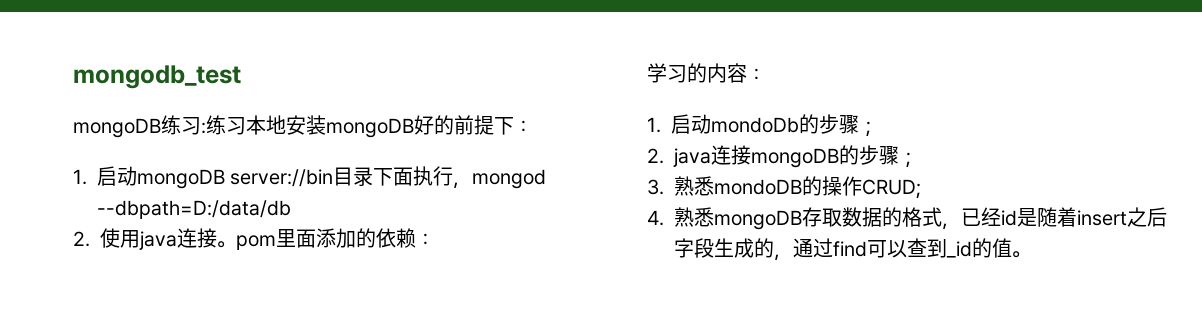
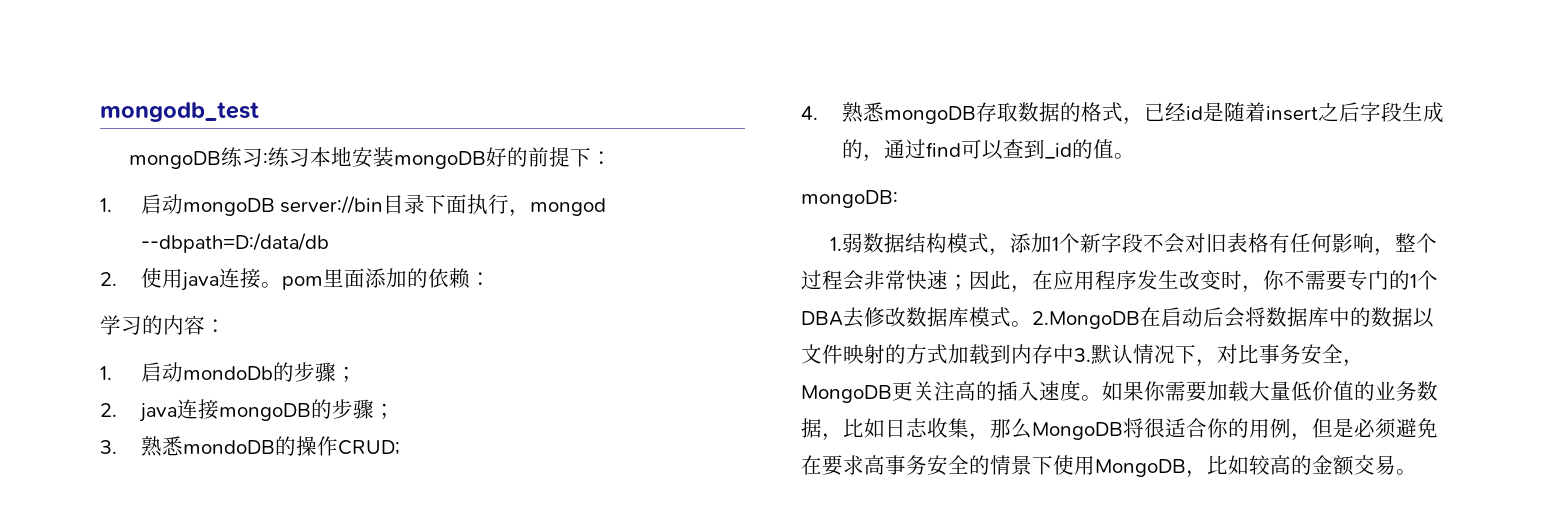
+ mongoDB:
+ 1.弱数据结构模式，添加1个新字段不会对旧表格有任何影响，整个过程会非常快速；因此，在应用程序发生改变时，你不需要专门的1个DBA去修改数据库模式。2.MongoDB在启动后会将数据库中的数据以文件映射的方式加载到内存中3.默认情况下，对比事务安全，MongoDB更关注高的插入速度。如果你需要加载大量低价值的业务数据，比如日志收集，那么MongoDB将很适合你的用例，但是必须避免在要求高事务安全的情景下使用MongoDB，比如较高的金额交易。

